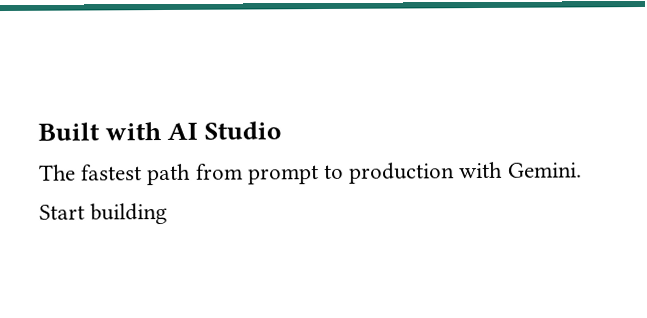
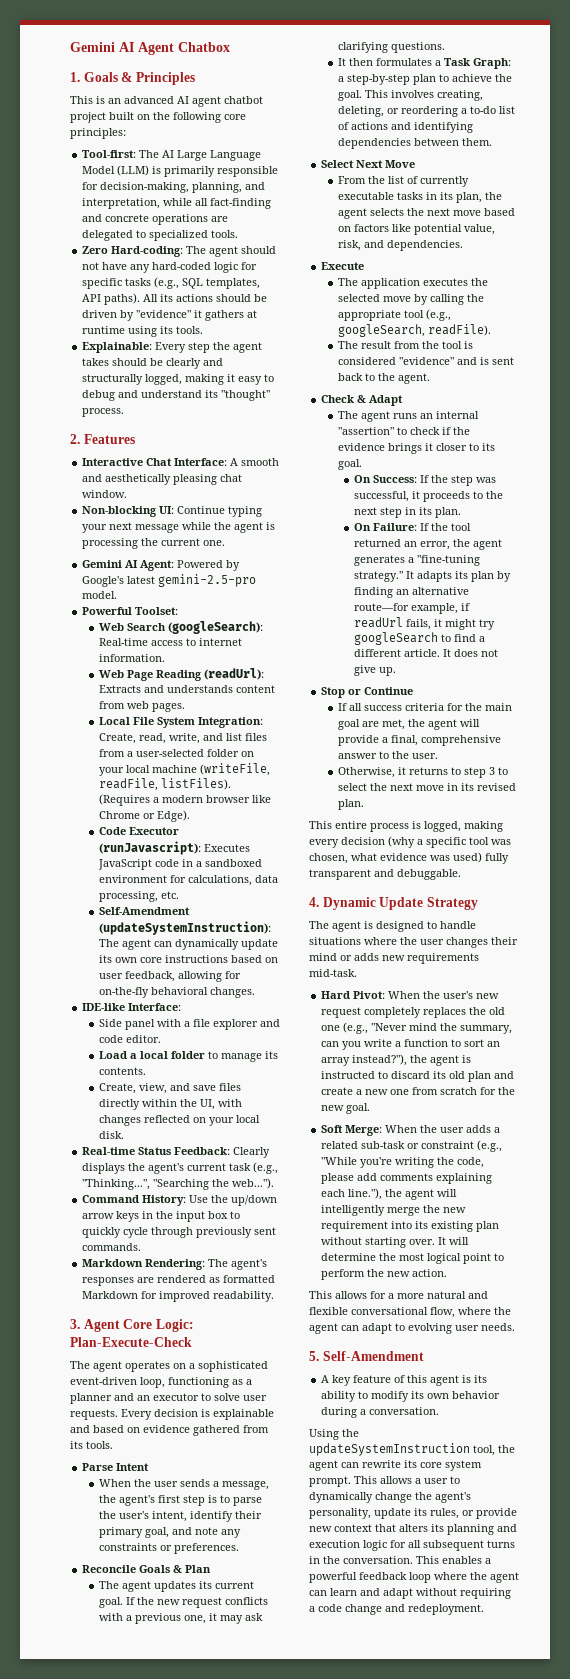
- Built with AI Studio
- The fastest path from prompt to production with Gemini.
- Start building
+ Gemini AI Agent Chatbox
+ 1. Goals & Principles
+ This is an advanced AI agent chatbot project built on the following core principles:
+ Tool-first: The AI Large Language Model (LLM) is primarily responsible for decision-making, planning, and interpretation, while all fact-finding and concrete operations are delegated to specialized tools.
+ Zero Hard-coding: The agent should not have any hard-coded logic for specific tasks (e.g., SQL templates, API paths). All its actions should be driven by "evidence" it gathers at runtime using its tools.
+ Explainable: Every step the agent takes should be clearly and structurally logged, making it easy to debug and understand its "thought" process.
+ 2. Features
+ Interactive Chat Interface: A smooth and aesthetically pleasing chat window.
+ Non-blocking UI: Continue typing your next message while the agent is processing the current one.
+ Gemini AI Agent: Powered by Google's latest gemini-2.5-pro model.
+ Powerful Toolset:
+ Web Search (googleSearch): Real-time access to internet information.
+ Web Page Reading (readUrl): Extracts and understands content from web pages.
+ Local File System Integration: Create, read, write, and list files from a user-selected folder on your local machine (writeFile, readFile, listFiles). (Requires a modern browser like Chrome or Edge).
+ Code Executor (runJavascript): Executes JavaScript code in a sandboxed environment for calculations, data processing, etc.
+ Self-Amendment (updateSystemInstruction): The agent can dynamically update its own core instructions based on user feedback, allowing for on-the-fly behavioral changes.
+ IDE-like Interface:
+ Side panel with a file explorer and code editor.
+ Load a local folder to manage its contents.
+ Create, view, and save files directly within the UI, with changes reflected on your local disk.
+ Real-time Status Feedback: Clearly displays the agent's current task (e.g., "Thinking...", "Searching the web...").
+ Command History: Use the up/down arrow keys in the input box to quickly cycle through previously sent commands.
+ Markdown Rendering: The agent's responses are rendered as formatted Markdown for improved readability.
+ 3. Agent Core Logic: Plan-Execute-Check
+ The agent operates on a sophisticated event-driven loop, functioning as a planner and an executor to solve user requests. Every decision is explainable and based on evidence gathered from its tools.
+ Parse Intent
+ When the user sends a message, the agent's first step is to parse the user's intent, identify their primary goal, and note any constraints or preferences.
+ Reconcile Goals & Plan
+ The agent updates its current goal. If the new request conflicts with a previous one, it may ask clarifying questions.
+ It then formulates a Task Graph: a step-by-step plan to achieve the goal. This involves creating, deleting, or reordering a to-do list of actions and identifying dependencies between them.
+ Select Next Move
+ From the list of currently executable tasks in its plan, the agent selects the next move based on factors like potential value, risk, and dependencies.
+ Execute
+ The application executes the selected move by calling the appropriate tool (e.g., googleSearch, readFile).
+ The result from the tool is considered "evidence" and is sent back to the agent.
+ Check & Adapt
+ The agent runs an internal "assertion" to check if the evidence brings it closer to its goal.
+ On Success: If the step was successful, it proceeds to the next step in its plan.
+ On Failure: If the tool returned an error, the agent generates a "fine-tuning strategy." It adapts its plan by finding an alternative route—for example, if readUrl fails, it might try googleSearch to find a different article. It does not give up.
+ Stop or Continue
+ If all success criteria for the main goal are met, the agent will provide a final, comprehensive answer to the user.
+ Otherwise, it returns to step 3 to select the next move in its revised plan.
+ This entire process is logged, making every decision (why a specific tool was chosen, what evidence was used) fully transparent and debuggable.
+ 4. Dynamic Update Strategy
+ The agent is designed to handle situations where the user changes their mind or adds new requirements mid-task.
+ Hard Pivot: When the user's new request completely replaces the old one (e.g., "Never mind the summary, can you write a function to sort an array instead?"), the agent is instructed to discard its old plan and create a new one from scratch for the new goal.
+ Soft Merge: When the user adds a related sub-task or constraint (e.g., "While you're writing the code, please add comments explaining each line."), the agent will intelligently merge the new requirement into its existing plan without starting over. It will determine the most logical point to perform the new action.
+ This allows for a more natural and flexible conversational flow, where the agent can adapt to evolving user needs.
+ 5. Self-Amendment
+ A key feature of this agent is its ability to modify its own behavior during a conversation.
+ Using the updateSystemInstruction tool, the agent can rewrite its core system prompt. This allows a user to dynamically change the agent's personality, update its rules, or provide new context that alters its planning and execution logic for all subsequent turns in the conversation. This enables a powerful feedback loop where the agent can learn and adapt without requiring a code change and redeployment.

